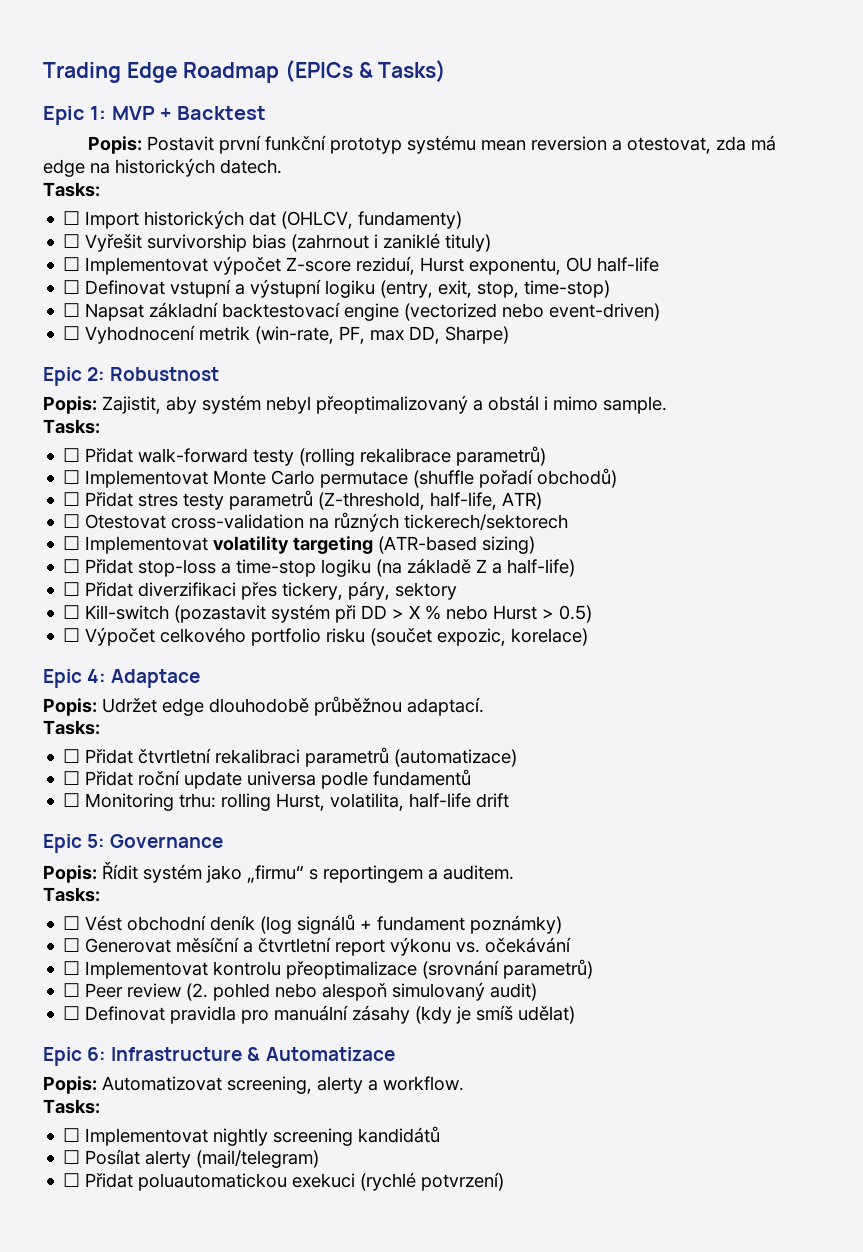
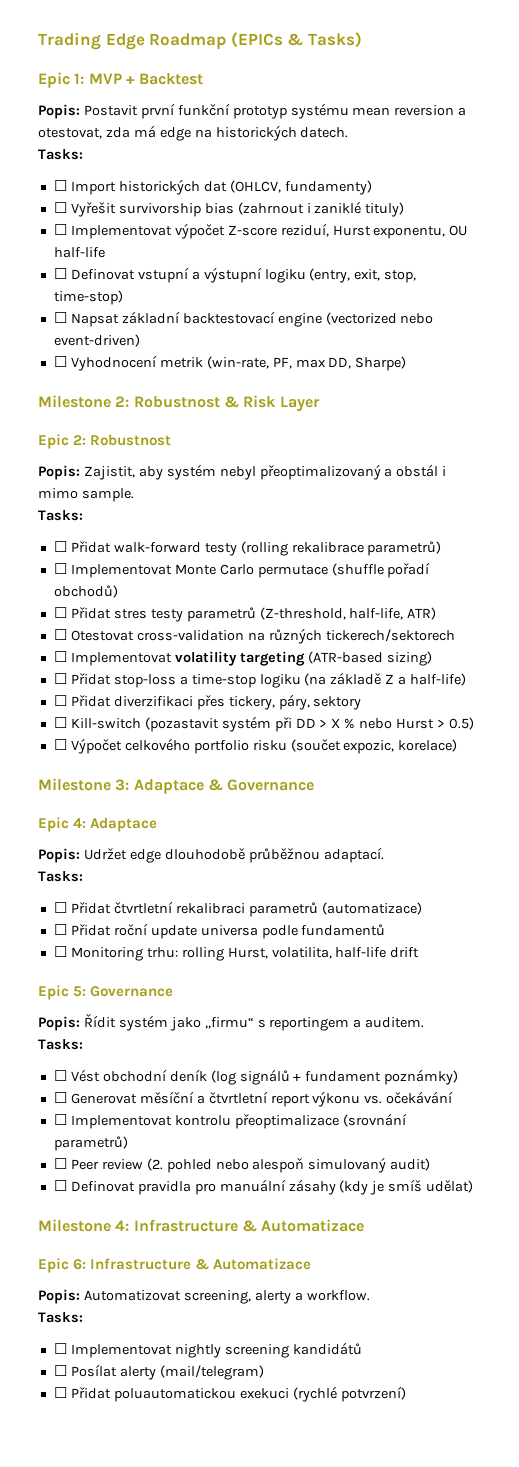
+ Milestone 2: Robustnost & Risk Layer
+ Milestone 3: Adaptace & Governance
+ Milestone 4: Infrastructure & Automatizace

